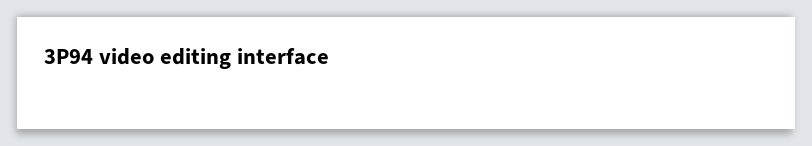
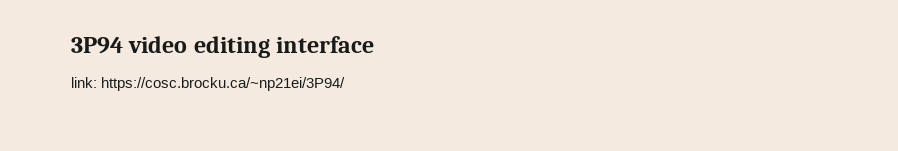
+ link: https://cosc.brocku.ca/~np21ei/3P94/

